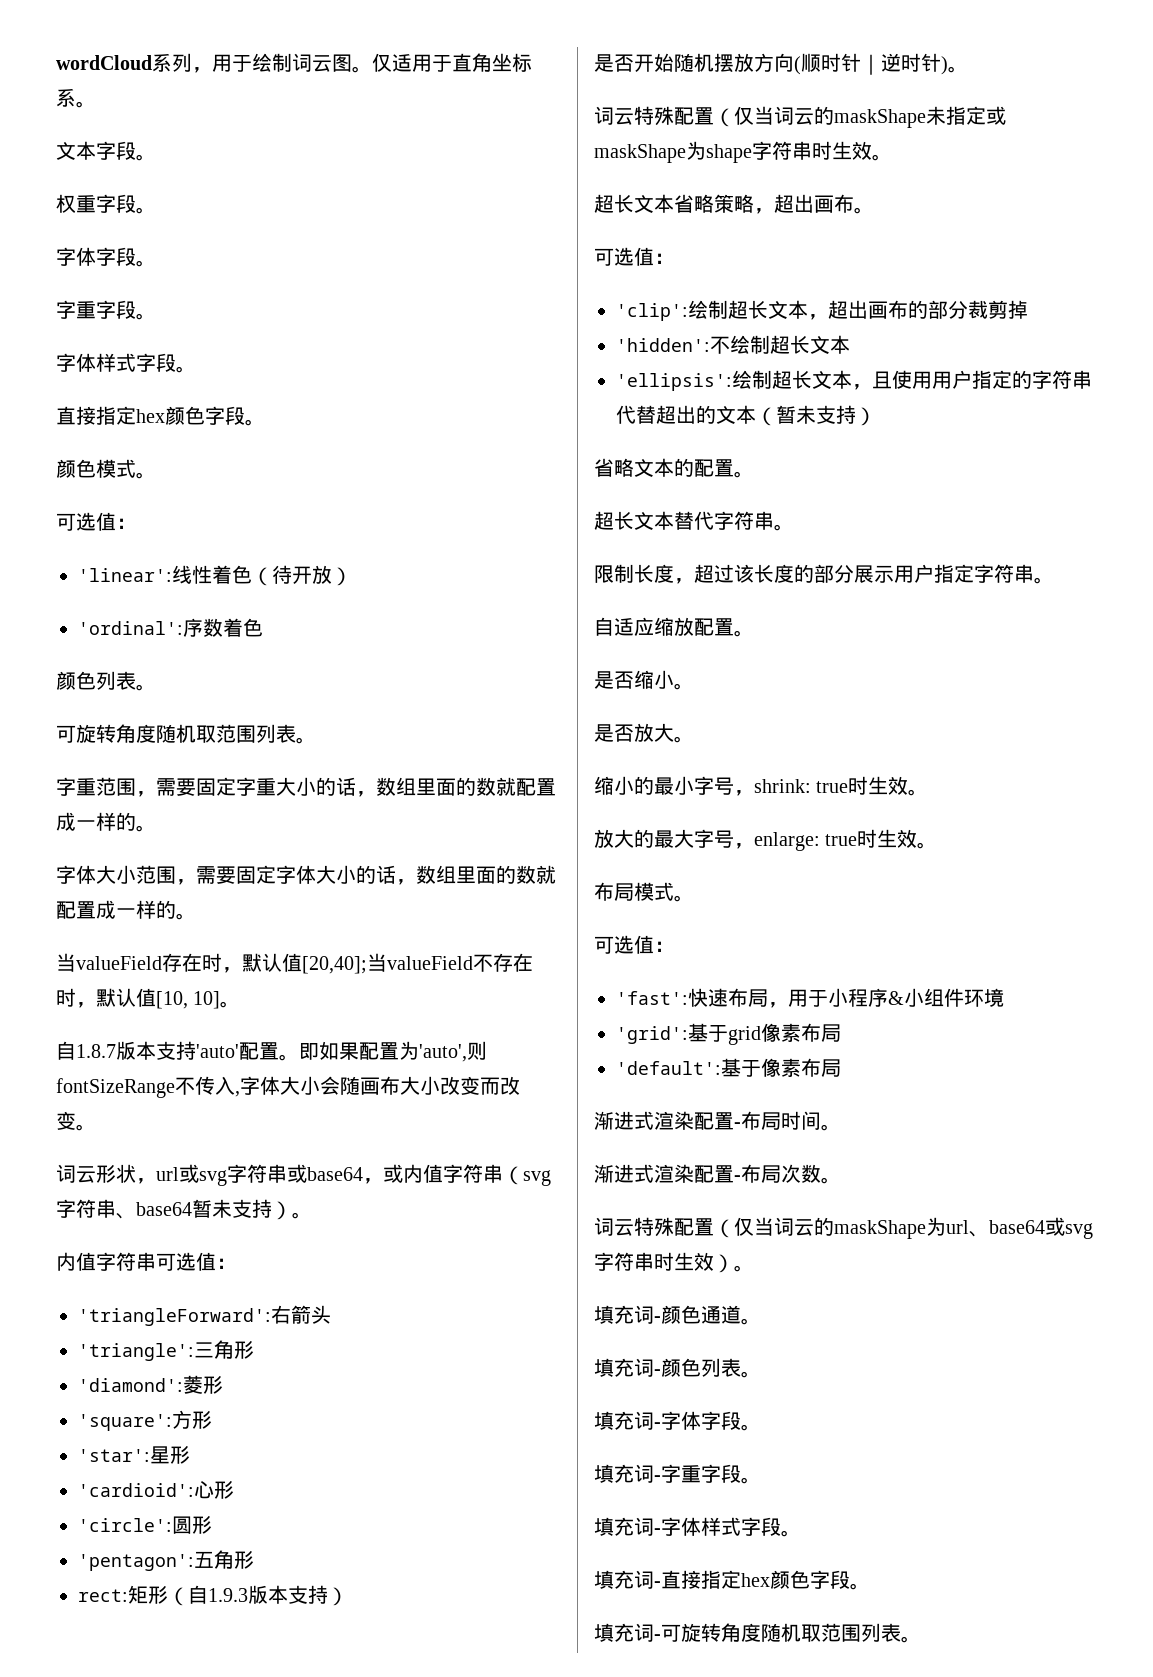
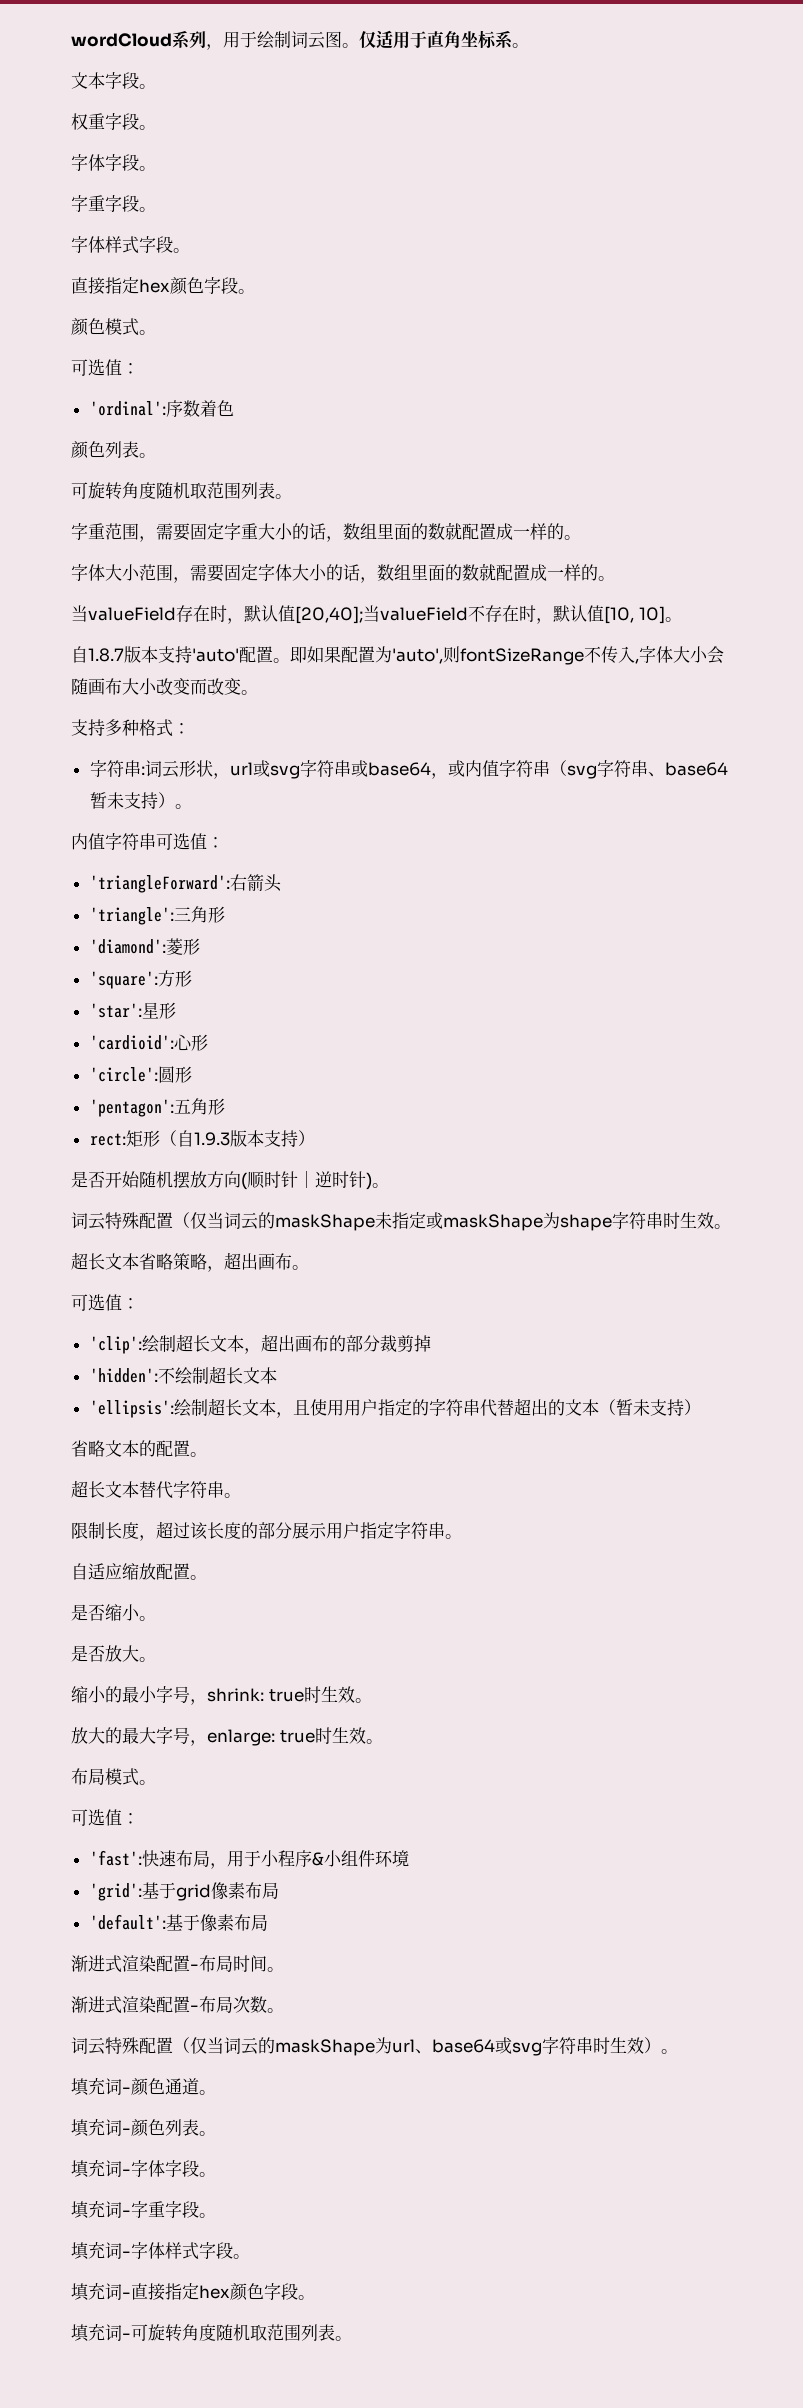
- 'linear':线性着色（待开放）
- 词云形状，url或svg字符串或base64，或内值字符串（svg字符串、base64暂未支持）。
+ 支持多种格式：
+ 字符串:词云形状，url或svg字符串或base64，或内值字符串（svg字符串、base64暂未支持）。

